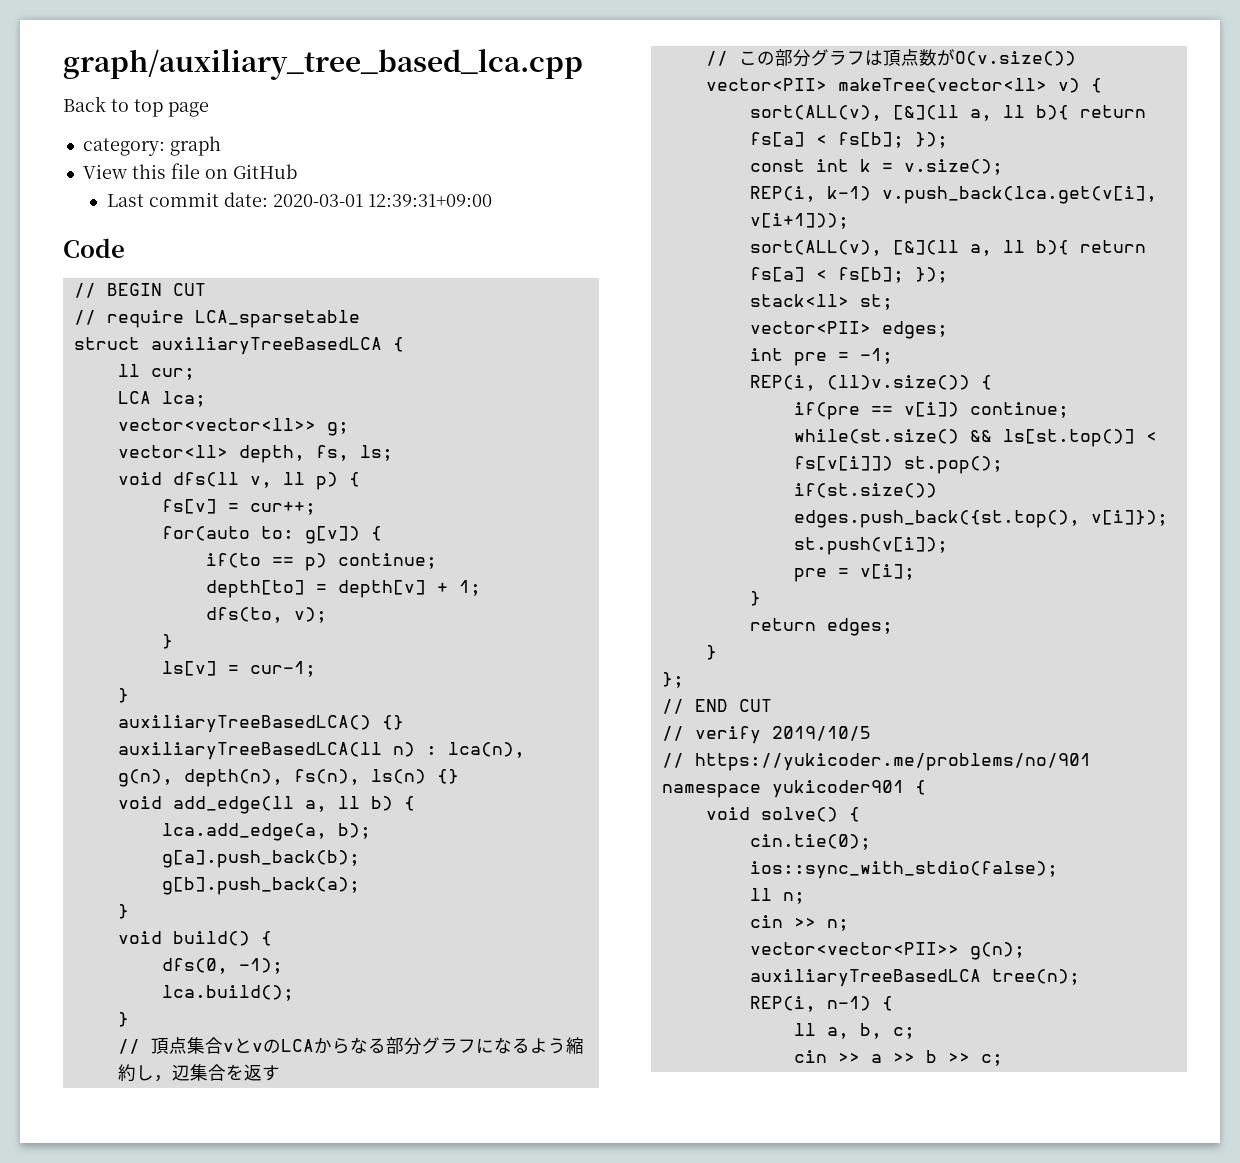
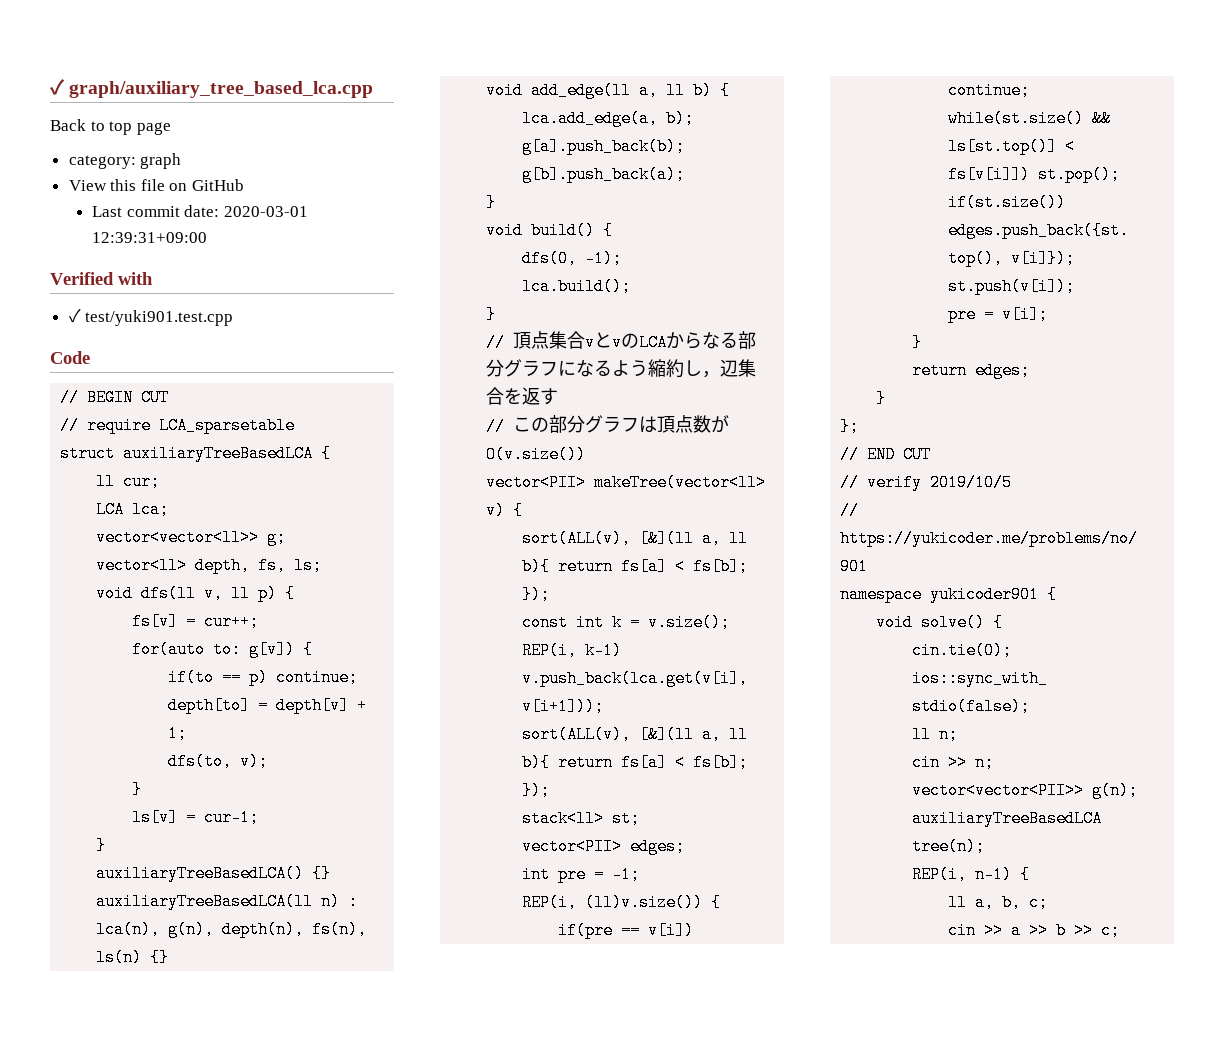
- graph/auxiliary_tree_based_lca.cpp
+ ✓ graph/auxiliary_tree_based_lca.cpp
+ Verified with
+ ✓ test/yuki901.test.cpp

